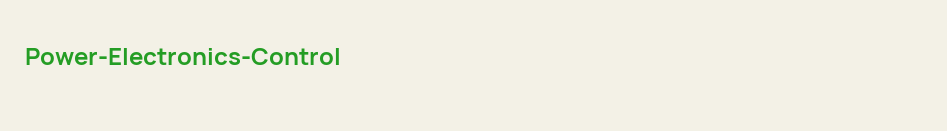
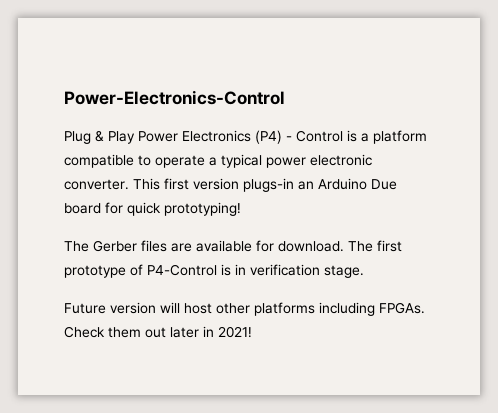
+ Plug & Play Power Electronics (P4) - Control is a platform compatible to operate a typical power electronic converter. This first version plugs-in an Arduino Due board for quick prototyping!
+ The Gerber files are available for download. The first prototype of P4-Control is in verification stage.
+ Future version will host other platforms including FPGAs. Check them out later in 2021!

